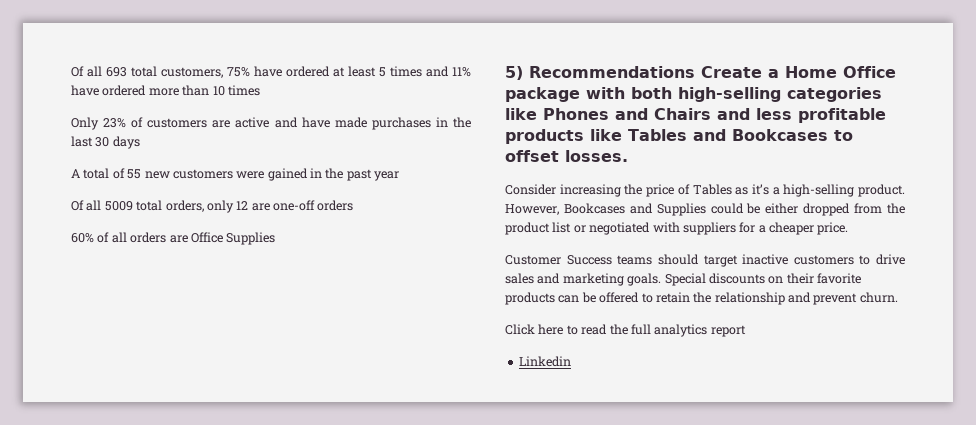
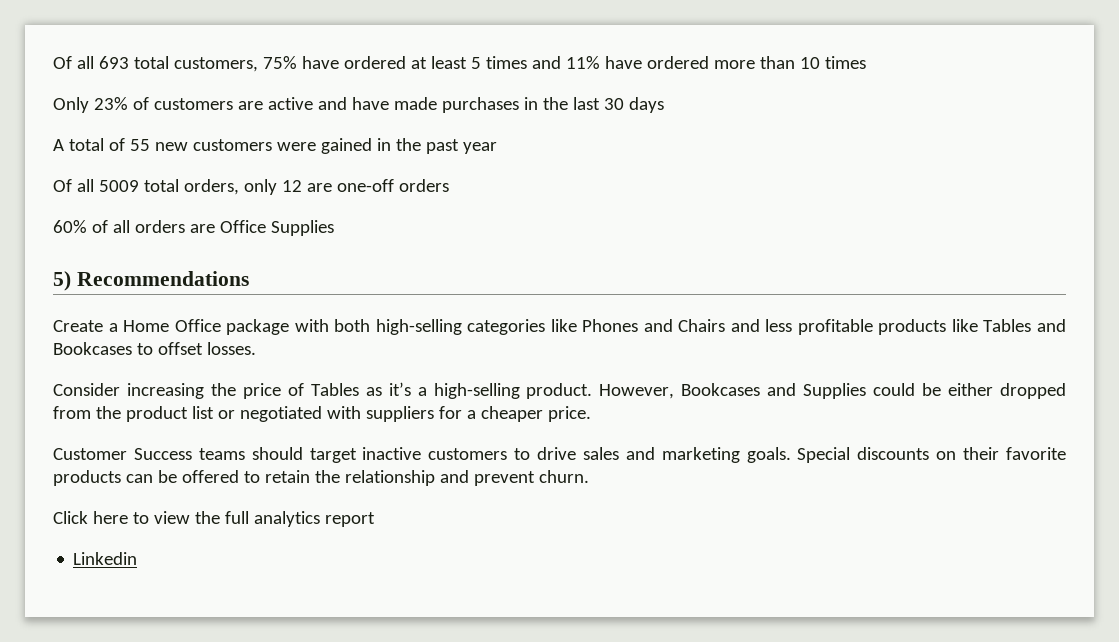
- 5) Recommendations Create a Home Office package with both high-selling categories like Phones and Chairs and less profitable products like Tables and Bookcases to offset losses.
+ 5) Recommendations
+ Create a Home Office package with both high-selling categories like Phones and Chairs and less profitable products like Tables and Bookcases to offset losses.
- Click here to read the full analytics report
+ Click here to view the full analytics report

